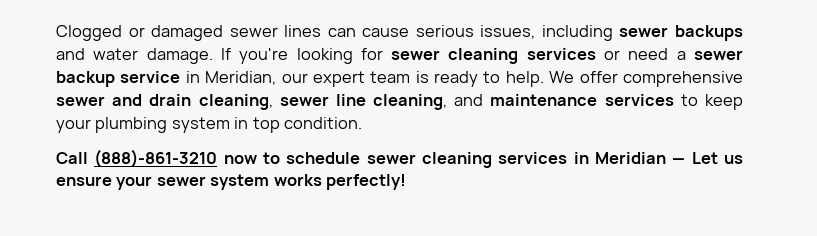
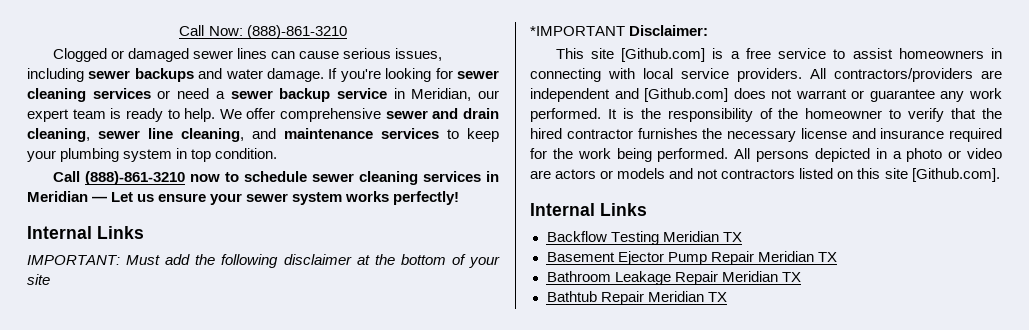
+ Call Now: (888)-861-3210
  Call (888)-861-3210 now to schedule sewer cleaning services in Meridian — Let us ensure your sewer system works perfectly!
+ Internal Links
+ IMPORTANT: Must add the following disclaimer at the bottom of your site
+ *IMPORTANT Disclaimer:
+ This site [Github.com] is a free service to assist homeowners in connecting with local service providers. All contractors/providers are independent and [Github.com] does not warrant or guarantee any work performed. It is the responsibility of the homeowner to verify that the hired contractor furnishes the necessary license and insurance required for the work being performed. All persons depicted in a photo or video are actors or models and not contractors listed on this site [Github.com].
+ Internal Links
+ Backflow Testing Meridian TX
+ Basement Ejector Pump Repair Meridian TX
+ Bathroom Leakage Repair Meridian TX
+ Bathtub Repair Meridian TX

